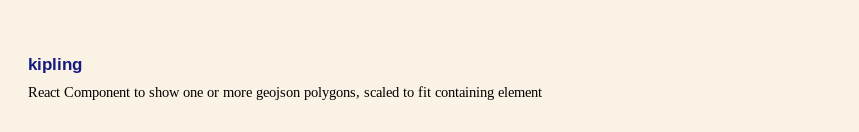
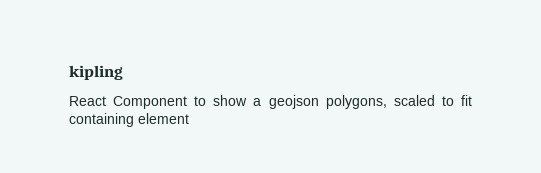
- React Component to show one or more geojson polygons, scaled to fit containing element
+ React Component to show a geojson polygons, scaled to fit containing element

